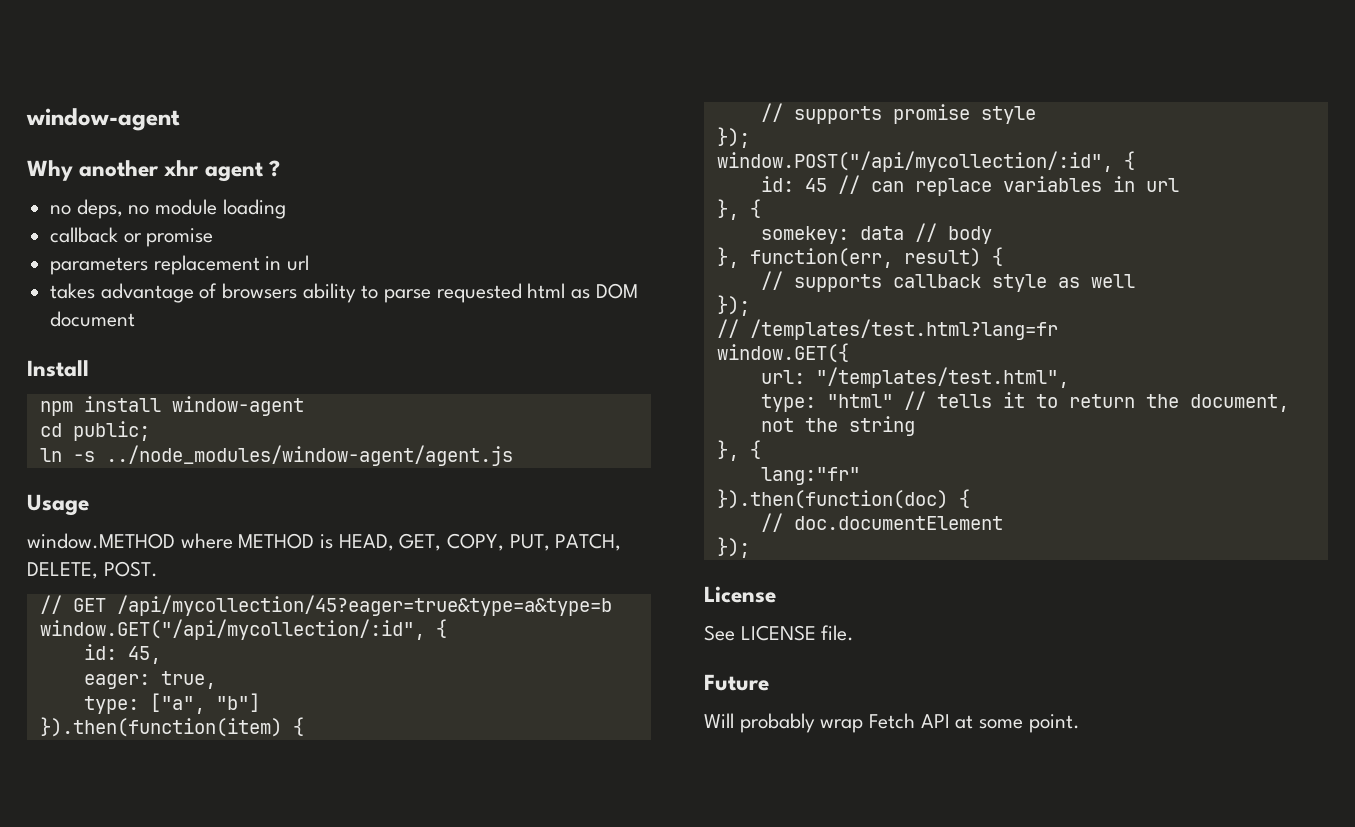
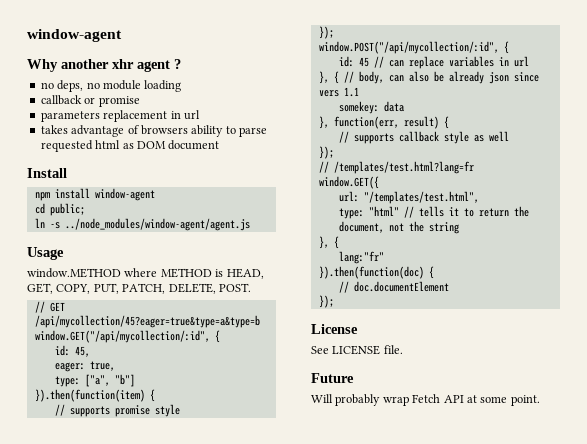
  id: 45 // can replace variables in url
- }, {
+ }, { // body, can also be already json since vers 1.1
- somekey: data // body
+ somekey: data

